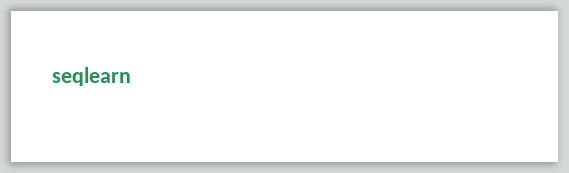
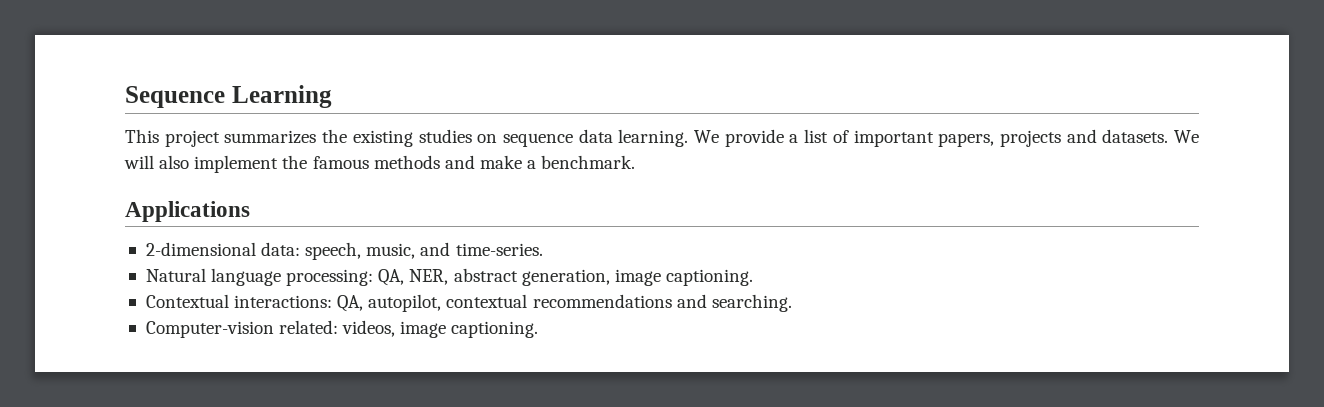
- seqlearn
+ Sequence Learning
+ This project summarizes the existing studies on sequence data learning. We provide a list of important papers, projects and datasets. We will also implement the famous methods and make a benchmark.
+ Applications
+ 2-dimensional data: speech, music, and time-series.
+ Natural language processing: QA, NER, abstract generation, image captioning.
+ Contextual interactions: QA, autopilot, contextual recommendations and searching.
+ Computer-vision related: videos, image captioning.

